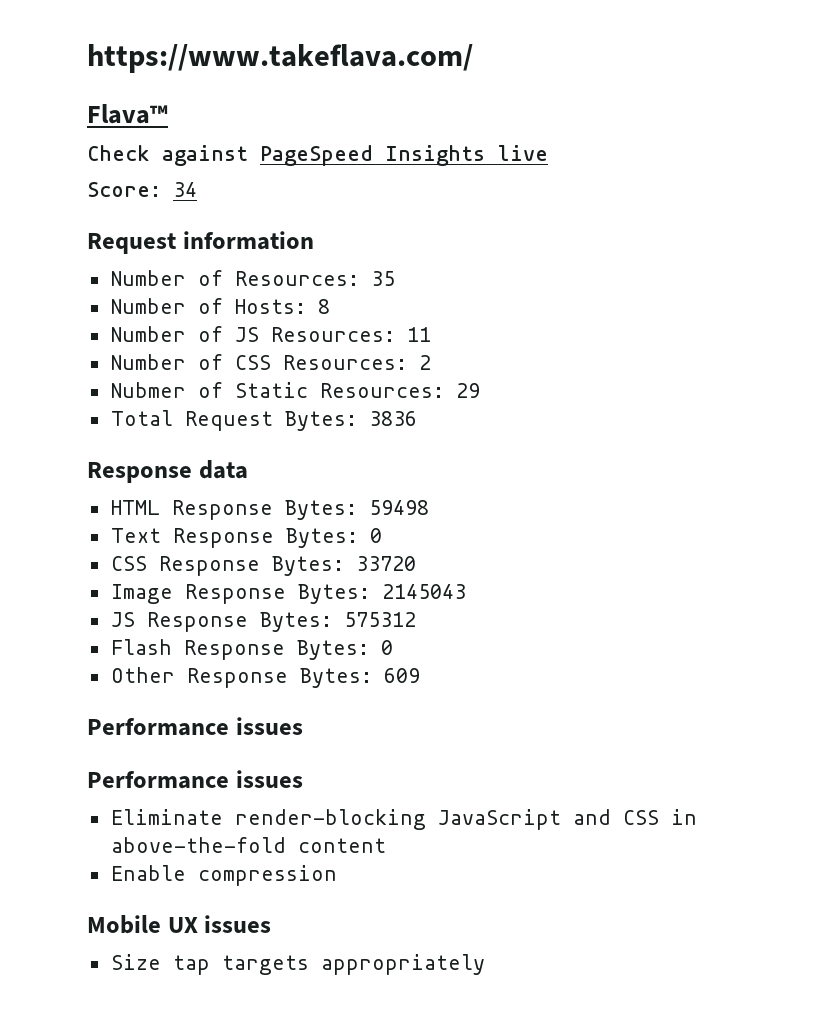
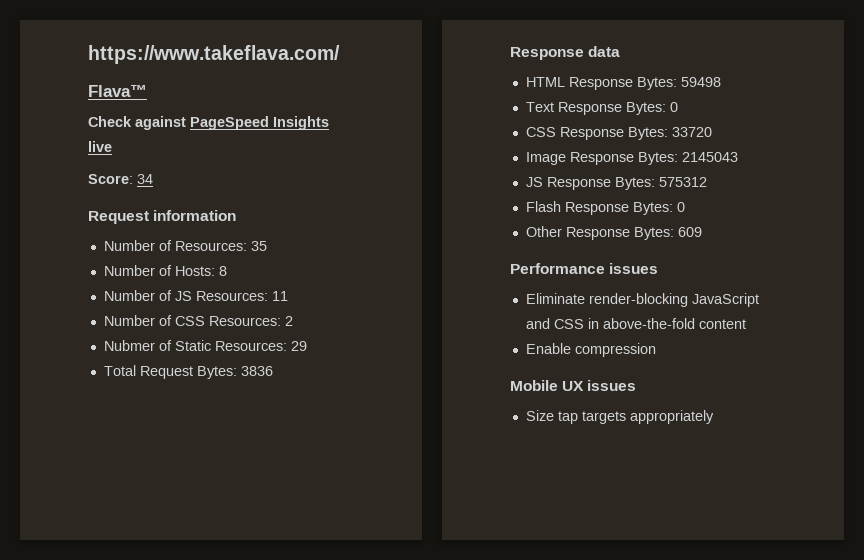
  Other Response Bytes: 609
- Performance issues

